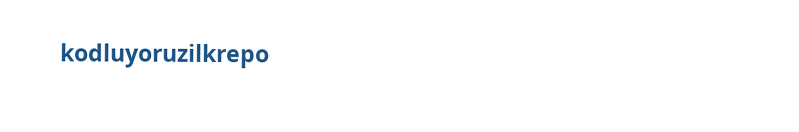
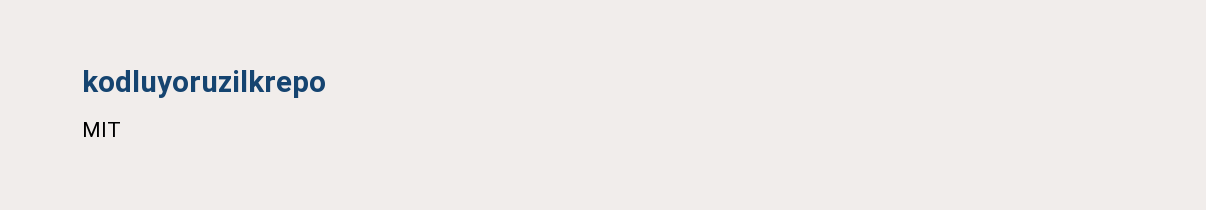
+ MIT

